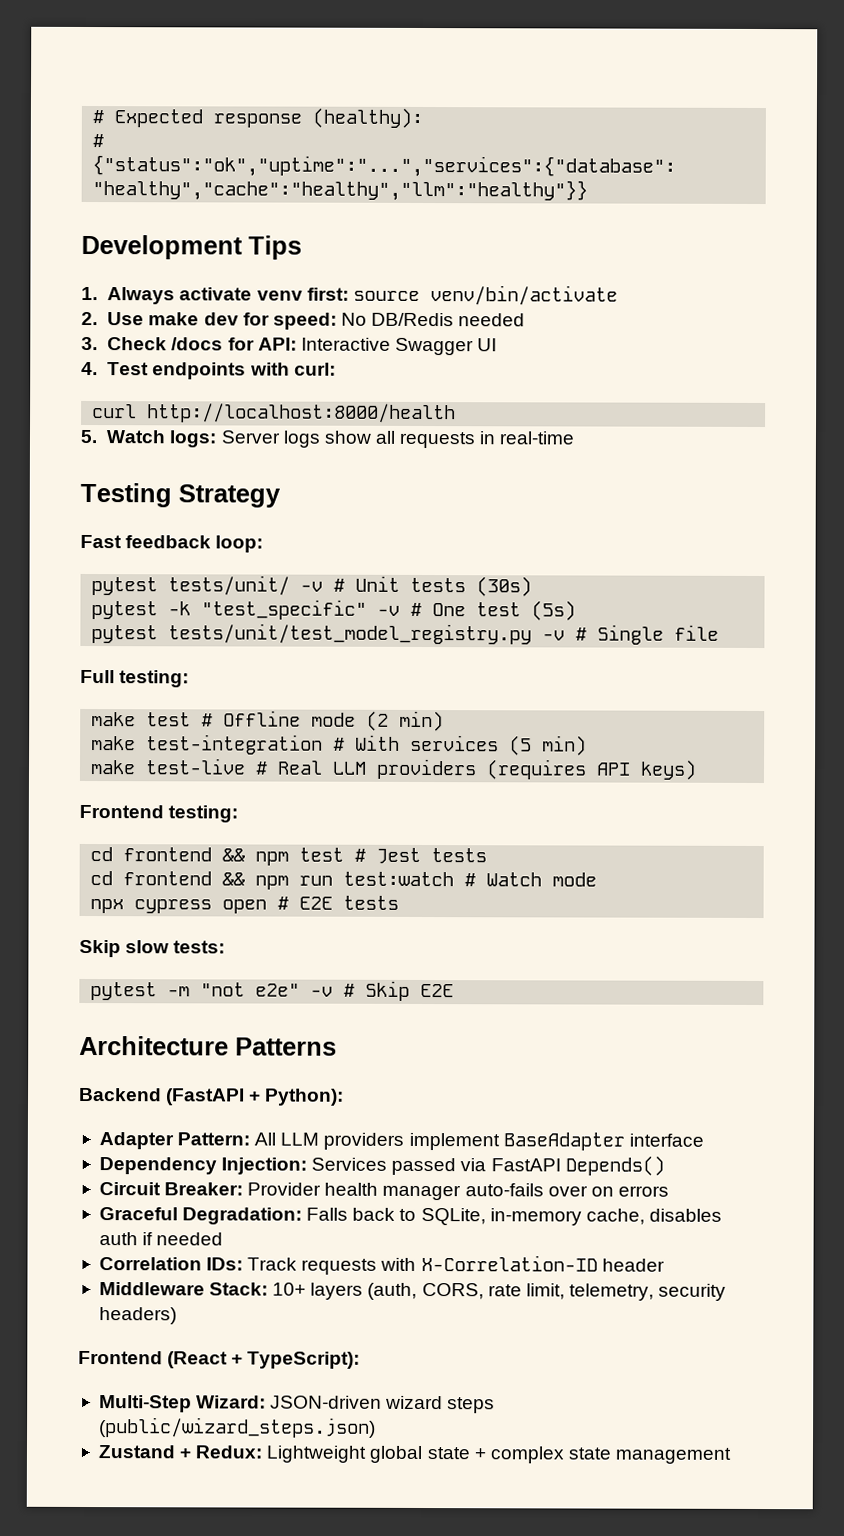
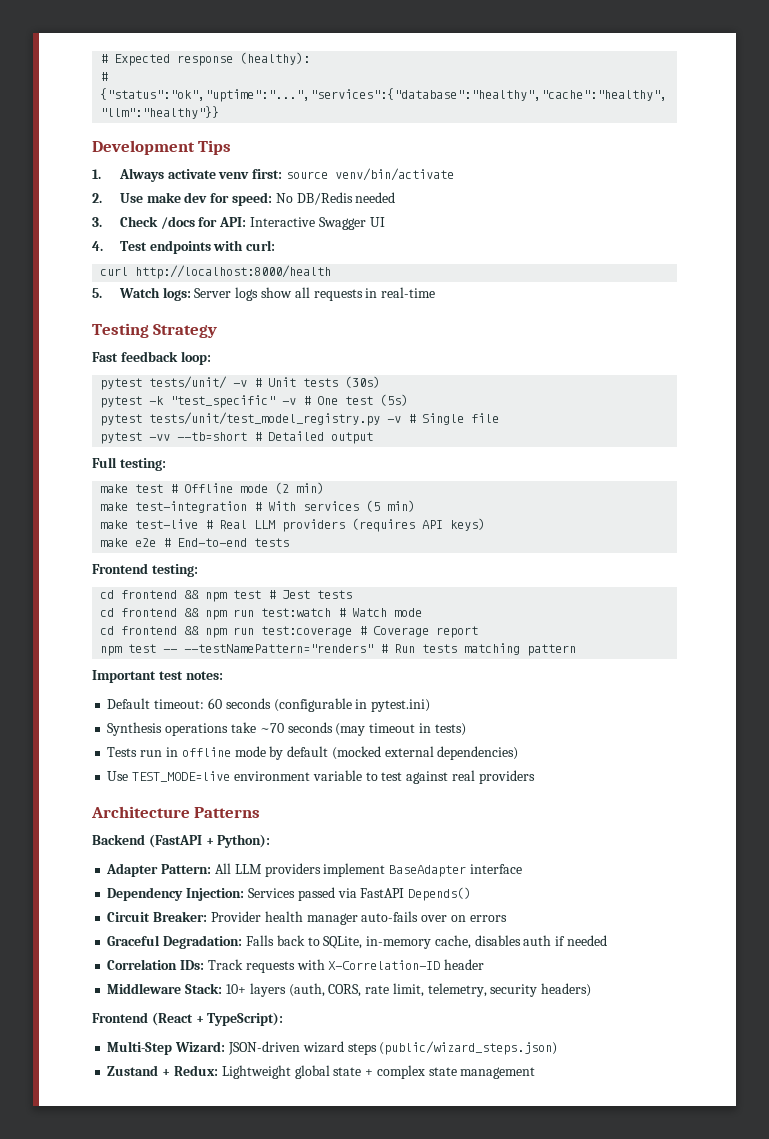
+ pytest -vv --tb=short # Detailed output
+ make e2e # End-to-end tests
- npx cypress open # E2E tests
- Skip slow tests:
- pytest -m "not e2e" -v # Skip E2E
+ cd frontend && npm run test:coverage # Coverage report
+ npm test -- --testNamePattern="renders" # Run tests matching pattern
+ Important test notes:
+ Default timeout: 60 seconds (configurable in pytest.ini)
+ Synthesis operations take ~70 seconds (may timeout in tests)
+ Tests run in offline mode by default (mocked external dependencies)
+ Use TEST_MODE=live environment variable to test against real providers

